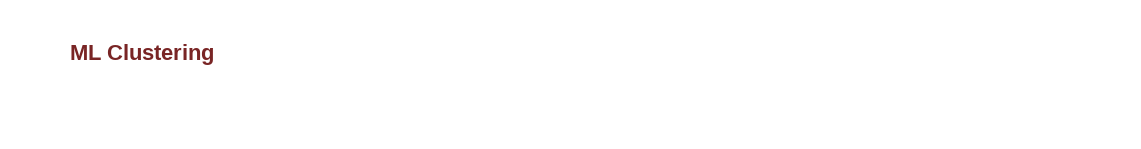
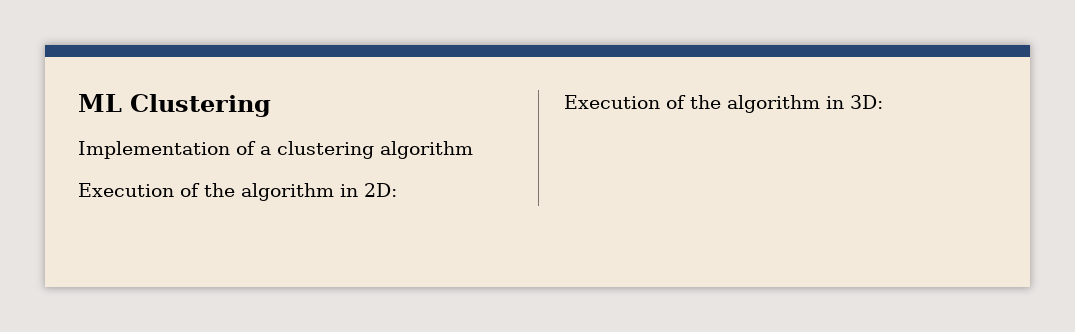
+ Implementation of a clustering algorithm
+ Execution of the algorithm in 2D:
+ Execution of the algorithm in 3D:

